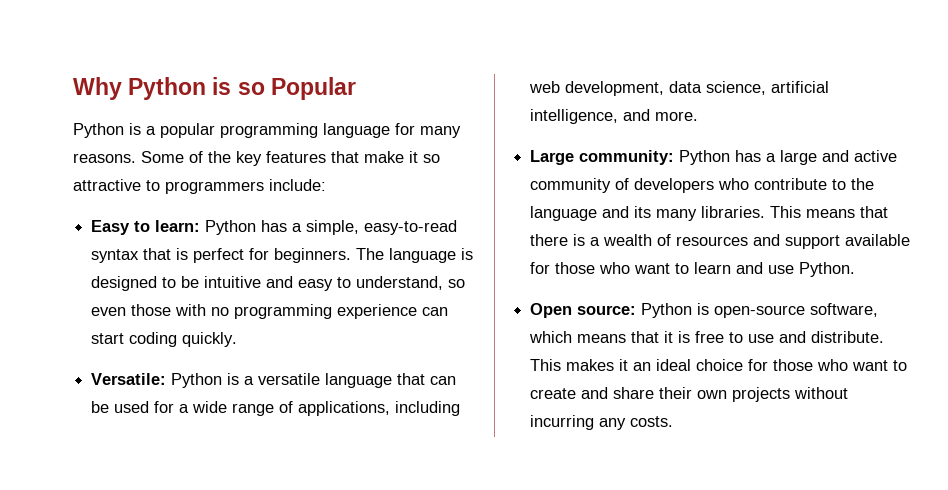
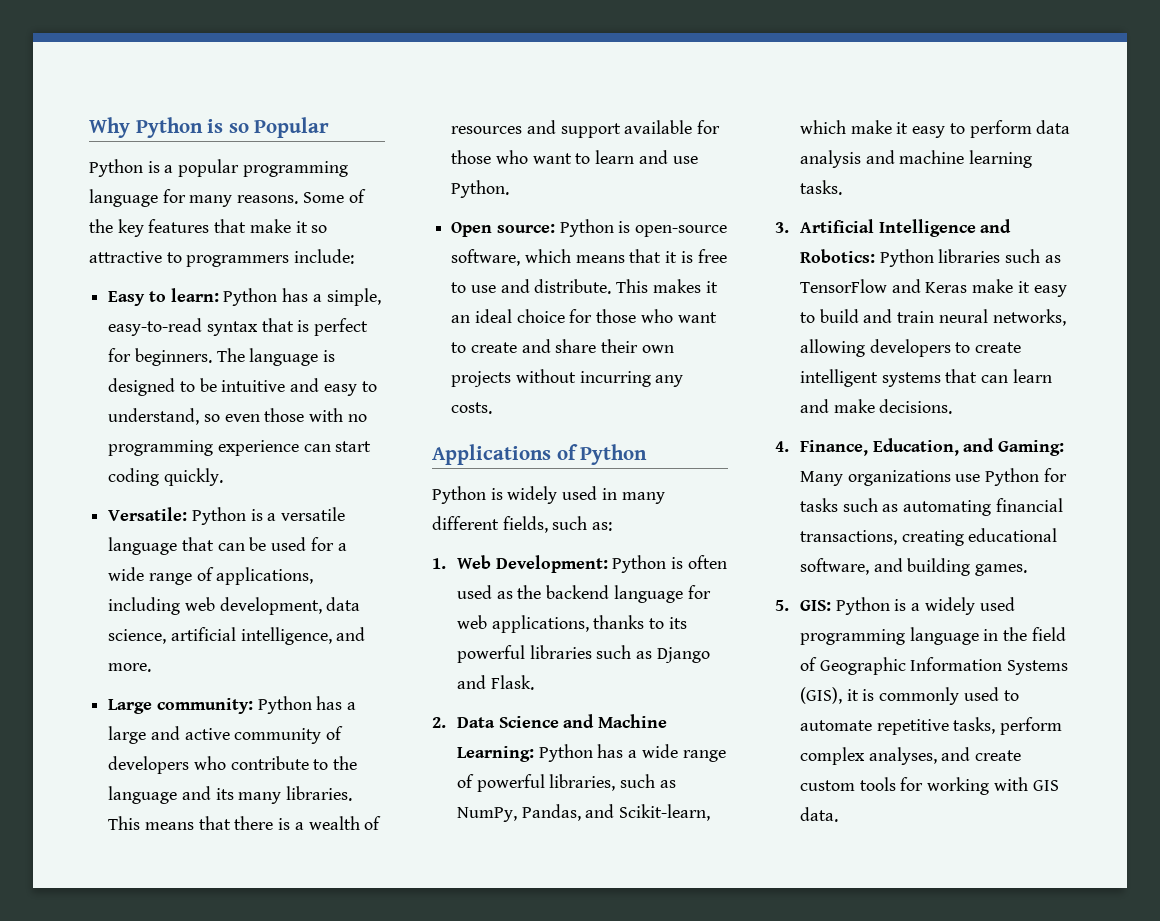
+ Applications of Python
+ Python is widely used in many different fields, such as:
+ 1. Web Development: Python is often used as the backend language for web applications, thanks to its powerful libraries such as Django and Flask.
+ 2. Data Science and Machine Learning: Python has a wide range of powerful libraries, such as NumPy, Pandas, and Scikit-learn, which make it easy to perform data analysis and machine learning tasks.
+ 3. Artificial Intelligence and Robotics: Python libraries such as TensorFlow and Keras make it easy to build and train neural networks, allowing developers to create intelligent systems that can learn and make decisions.
+ 4. Finance, Education, and Gaming: Many organizations use Python for tasks such as automating financial transactions, creating educational software, and building games.
+ 5. GIS: Python is a widely used programming language in the field of Geographic Information Systems (GIS), it is commonly used to automate repetitive tasks, perform complex analyses, and create custom tools for working with GIS data.

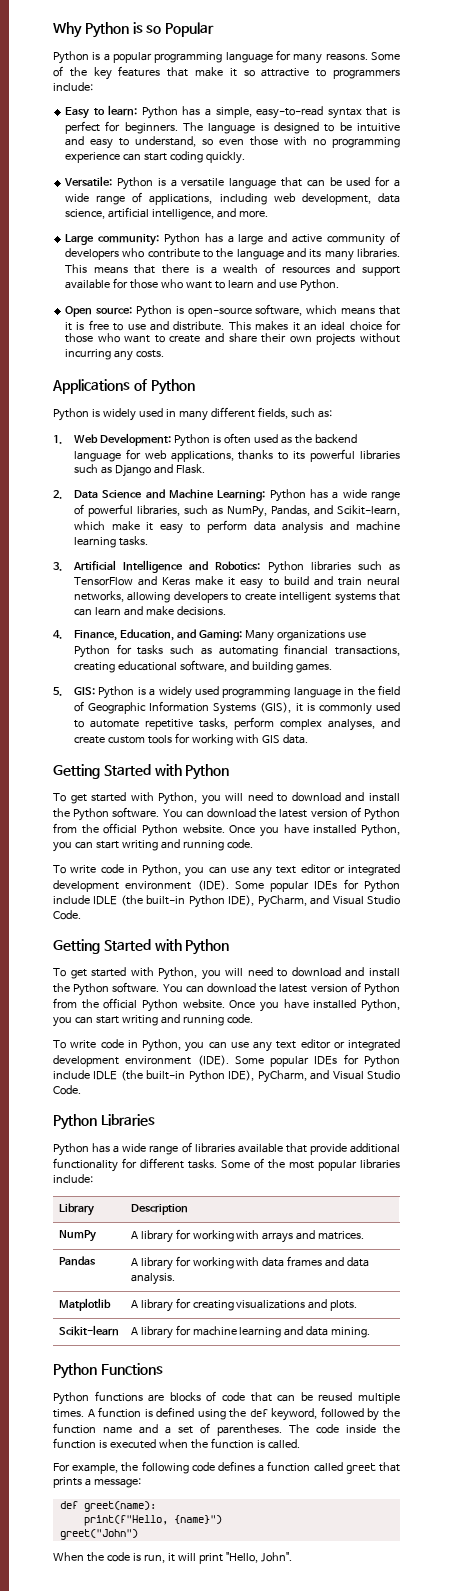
  5. GIS: Python is a widely used programming language in the field of Geographic Information Systems (GIS), it is commonly used to automate repetitive tasks, perform complex analyses, and create custom tools for working with GIS data.
+ Getting Started with Python
+ To get started with Python, you will need to download and install the Python software. You can download the latest version of Python from the official Python website. Once you have installed Python, you can start writing and running code.
+ To write code in Python, you can use any text editor or integrated development environment (IDE). Some popular IDEs for Python include IDLE (the built-in Python IDE), PyCharm, and Visual Studio Code.
+ Getting Started with Python
+ To get started with Python, you will need to download and install the Python software. You can download the latest version of Python from the official Python website. Once you have installed Python, you can start writing and running code.
+ To write code in Python, you can use any text editor or integrated development environment (IDE). Some popular IDEs for Python include IDLE (the built-in Python IDE), PyCharm, and Visual Studio Code.
+ Python Libraries
+ Python has a wide range of libraries available that provide additional functionality for different tasks. Some of the most popular libraries include:
+ Library | Description
+ NumPy | A library for working with arrays and matrices.
+ Pandas | A library for working with data frames and data analysis.
+ Matplotlib | A library for creating visualizations and plots.
+ Scikit-learn | A library for machine learning and data mining.
+ Python Functions
+ Python functions are blocks of code that can be reused multiple times. A function is defined using the def keyword, followed by the function name and a set of parentheses. The code inside the function is executed when the function is called.
+ For example, the following code defines a function called greet that prints a message:
+ def greet(name):
+ print(f"Hello, {name}")
+ greet("John")
+ When the code is run, it will print "Hello, John".

